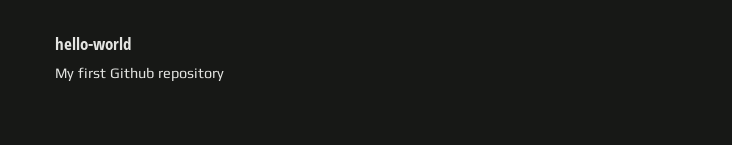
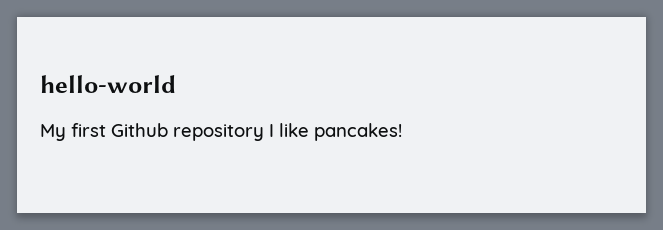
- My first Github repository
+ My first Github repository I like pancakes!

